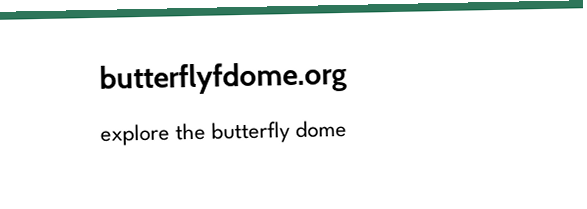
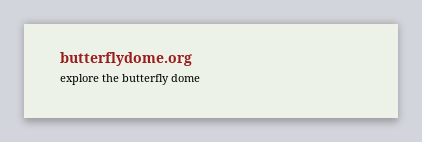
- butterflyfdome.org
+ butterflydome.org

